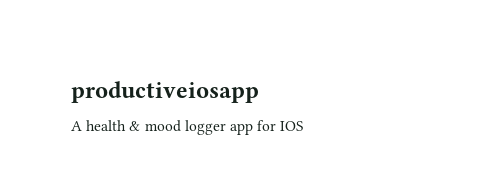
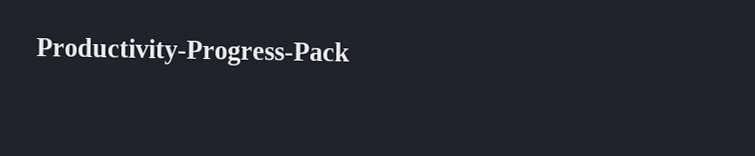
- productiveiosapp
- A health & mood logger app for IOS
+ Productivity-Progress-Pack

